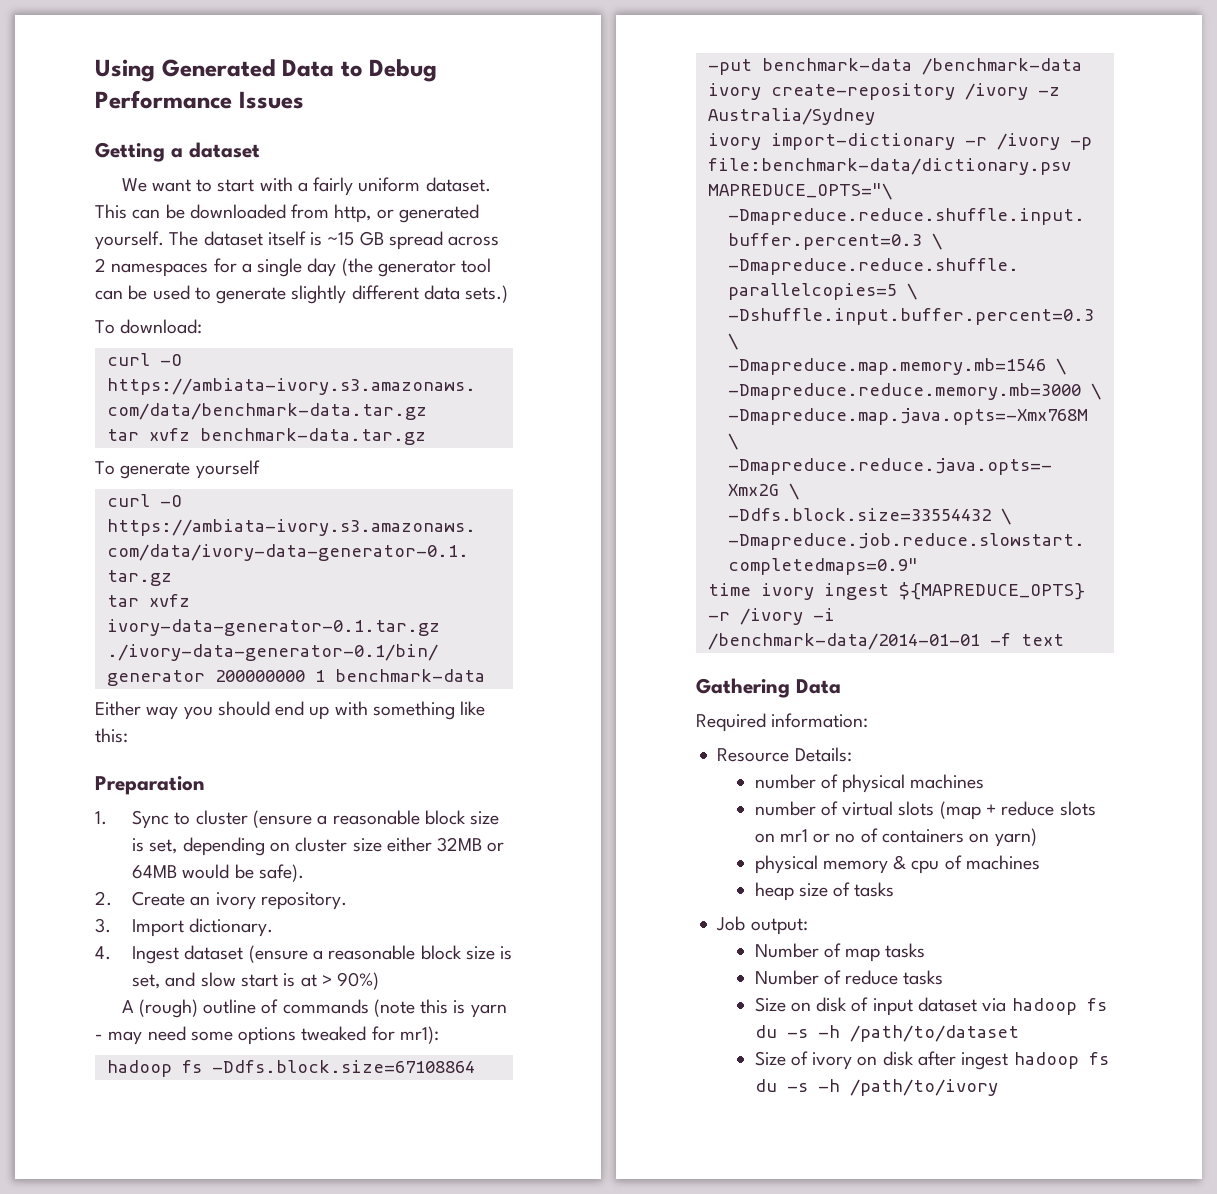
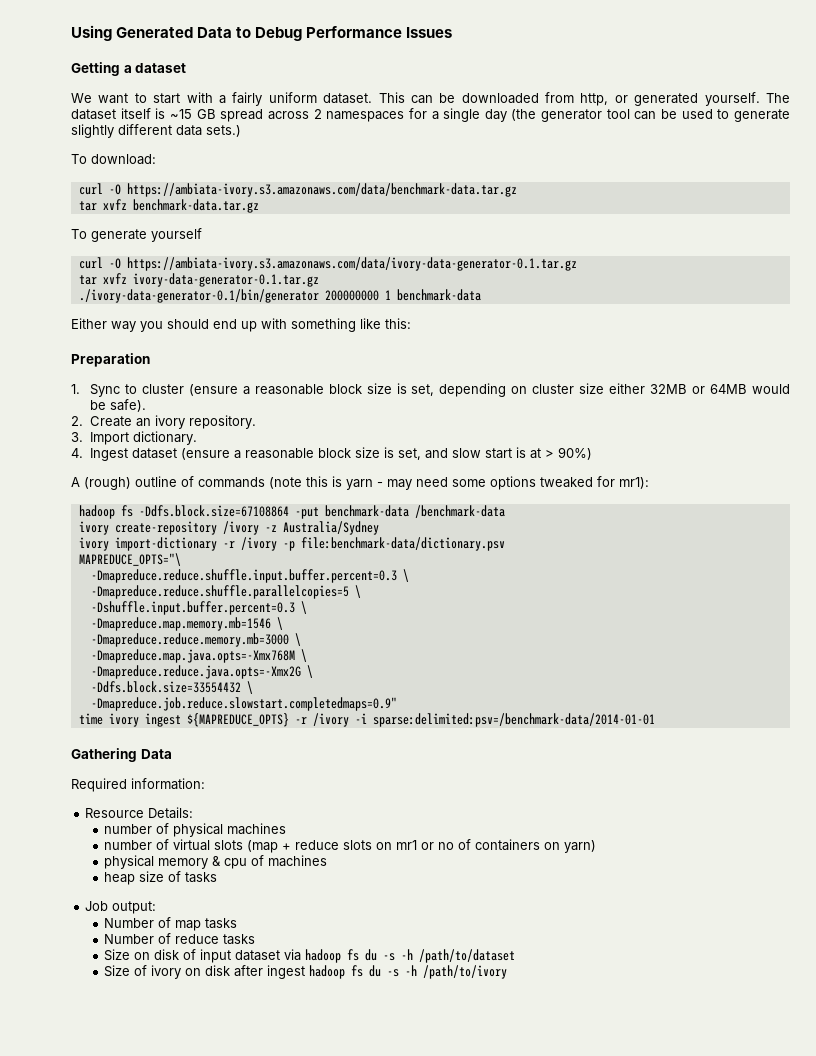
- time ivory ingest ${MAPREDUCE_OPTS} -r /ivory -i /benchmark-data/2014-01-01 -f text
+ time ivory ingest ${MAPREDUCE_OPTS} -r /ivory -i sparse:delimited:psv=/benchmark-data/2014-01-01

